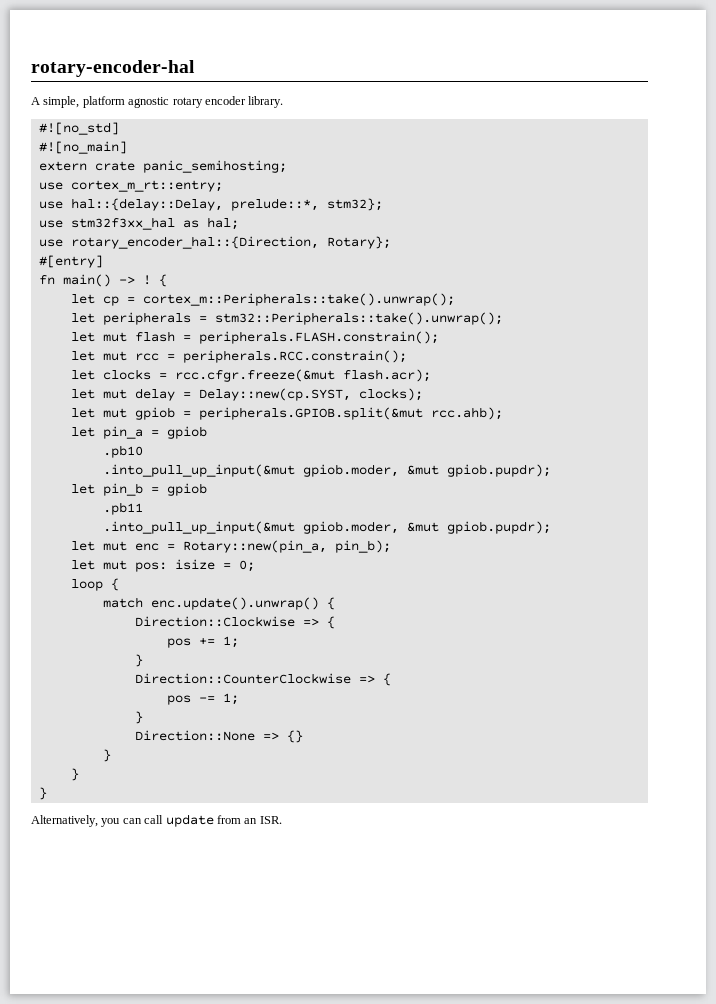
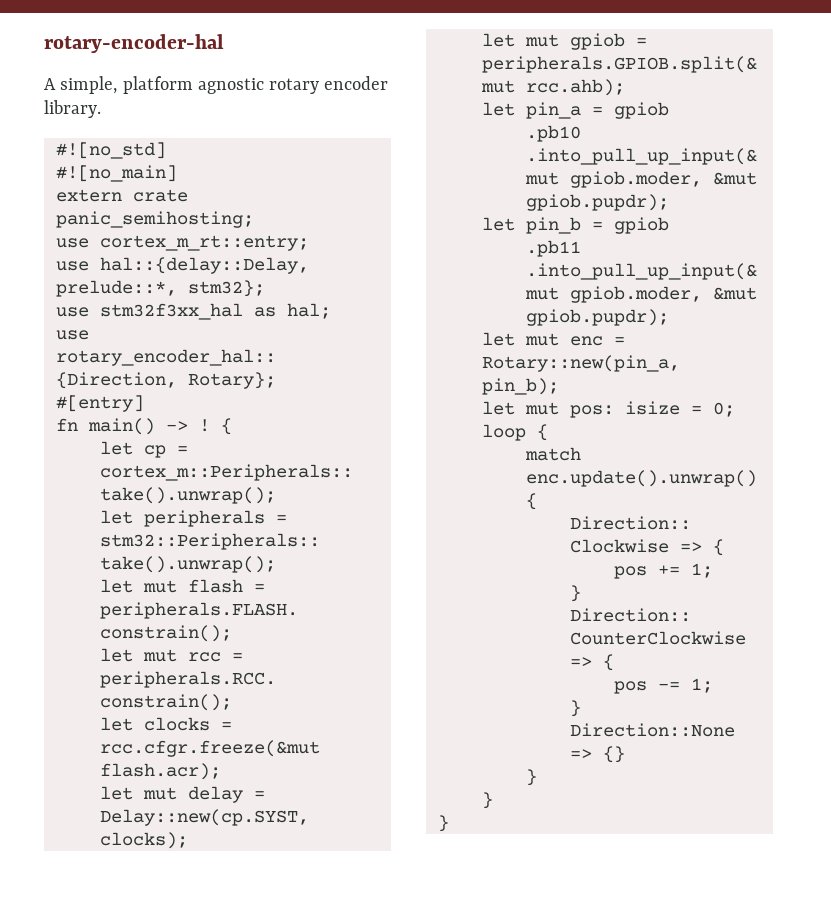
- Alternatively, you can call update from an ISR.

